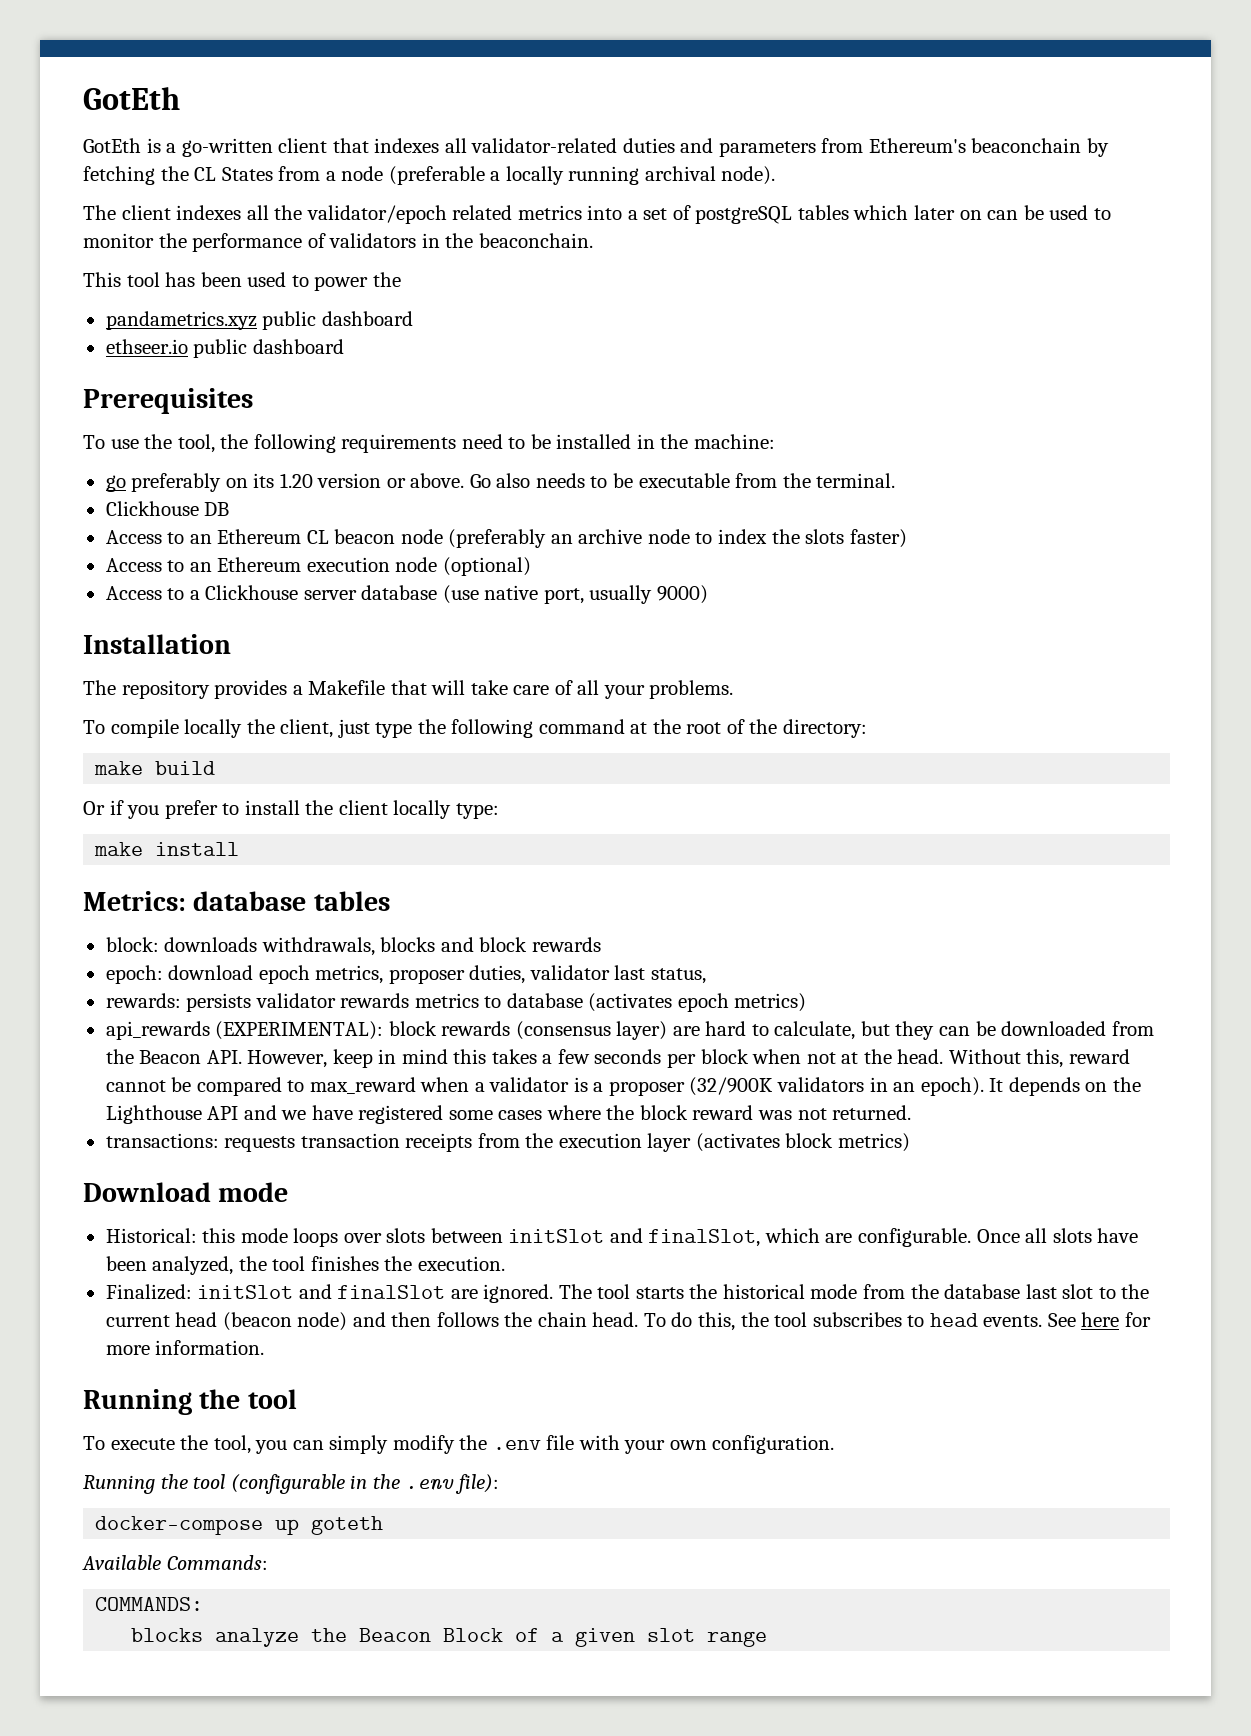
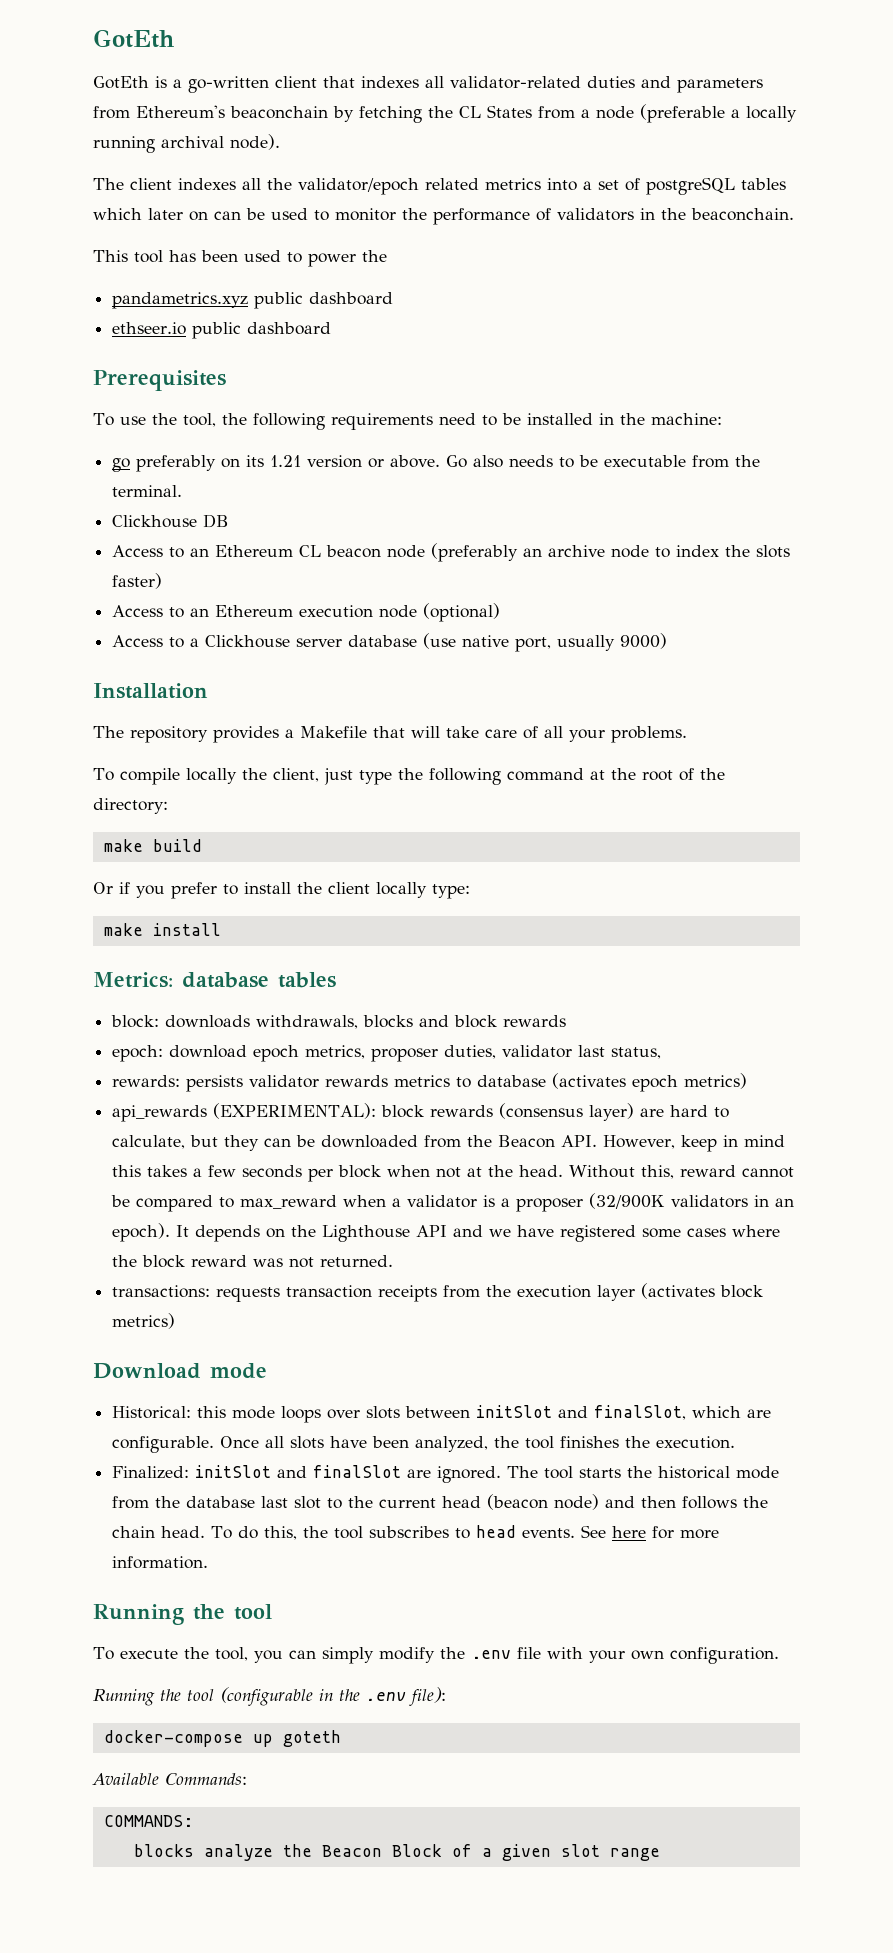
- go preferably on its 1.20 version or above.
+ go preferably on its 1.21 version or above.

